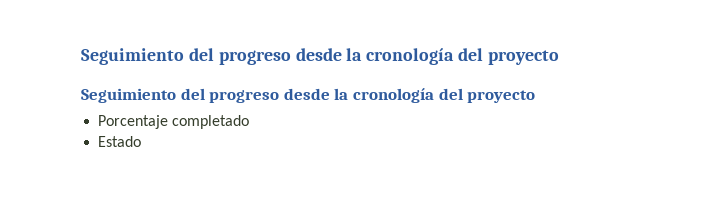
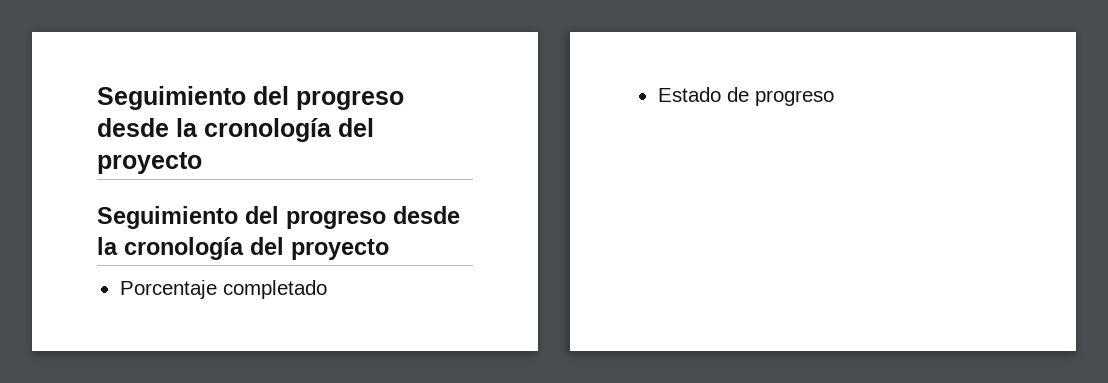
- Estado
+ Estado de progreso

